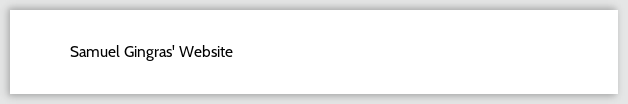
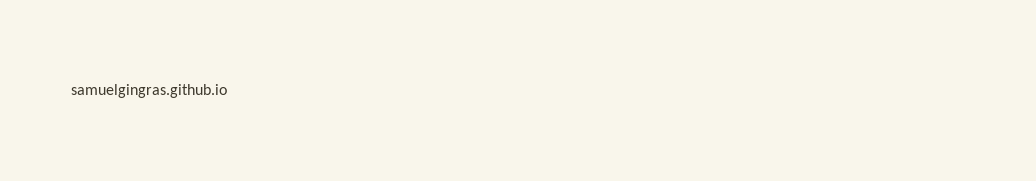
- Samuel Gingras' Website
+ samuelgingras.github.io

